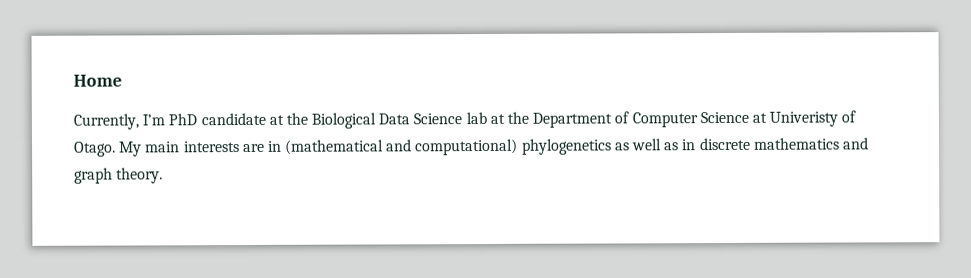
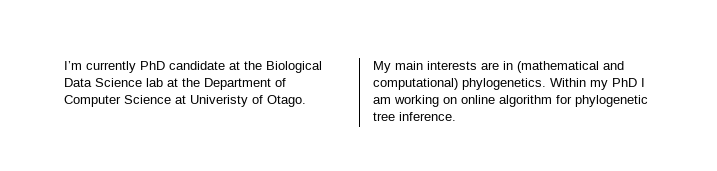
- Home
- Currently, I’m PhD candidate at the Biological Data Science lab at the Department of Computer Science at Univeristy of Otago. My main interests are in (mathematical and computational) phylogenetics as well as in discrete mathematics and graph theory.
+ I’m currently PhD candidate at the Biological Data Science lab at the Department of Computer Science at Univeristy of Otago.
+ My main interests are in (mathematical and computational) phylogenetics. Within my PhD I am working on online algorithm for phylogenetic tree inference.

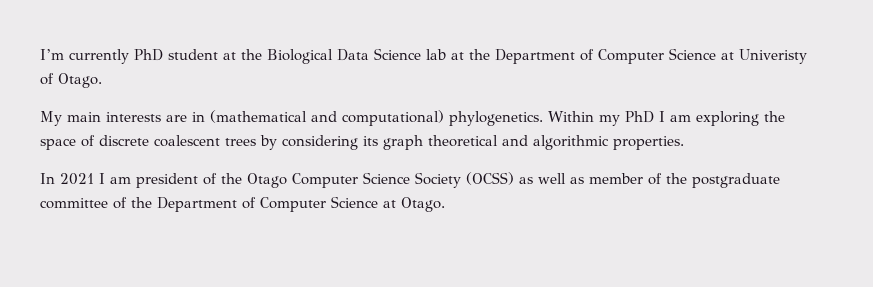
- I’m currently PhD candidate at the Biological Data Science lab at the Department of Computer Science at Univeristy of Otago.
+ I’m currently PhD student at the Biological Data Science lab at the Department of Computer Science at Univeristy of Otago.
- Within my PhD I am working on online algorithm for phylogenetic tree inference.
+ Within my PhD I am exploring the space of discrete coalescent trees by considering its graph theoretical and algorithmic properties.
+ In 2021 I am president of the Otago Computer Science Society (OCSS) as well as member of the postgraduate committee of the Department of Computer Science at Otago.

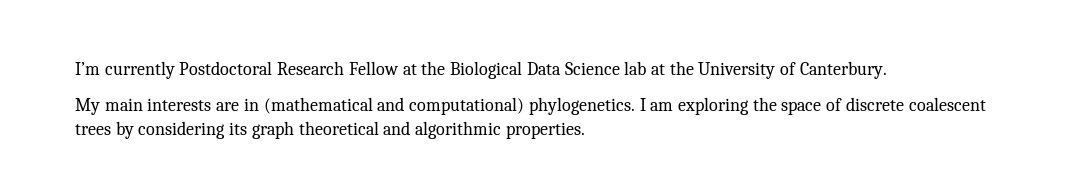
- I’m currently PhD student at the Biological Data Science lab at the Department of Computer Science at Univeristy of Otago.
+ I’m currently Postdoctoral Research Fellow at the Biological Data Science lab at the University of Canterbury.
- Within my PhD I am exploring the space of discrete coalescent trees by considering its graph theoretical and algorithmic properties.
+ I am exploring the space of discrete coalescent trees by considering its graph theoretical and algorithmic properties.
- In 2021 I am president of the Otago Computer Science Society (OCSS) as well as member of the postgraduate committee of the Department of Computer Science at Otago.

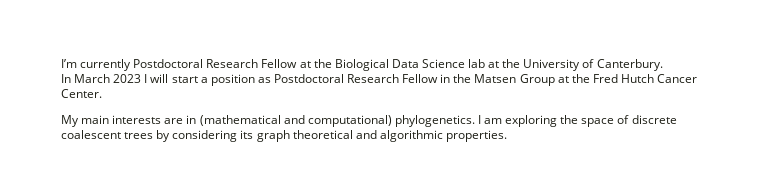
+ In March 2023 I will start a position as Postdoctoral Research Fellow in the Matsen Group at the Fred Hutch Cancer Center.

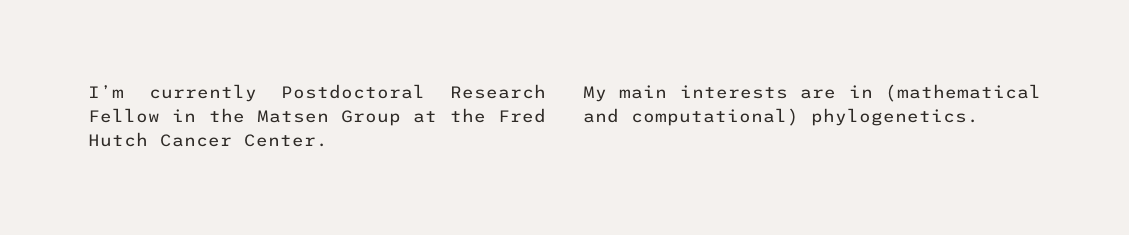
- I’m currently Postdoctoral Research Fellow at the Biological Data Science lab at the University of Canterbury.
- In March 2023 I will start a position as Postdoctoral Research Fellow in the Matsen Group at the Fred Hutch Cancer Center.
+ I’m currently Postdoctoral Research Fellow in the Matsen Group at the Fred Hutch Cancer Center.
- I am exploring the space of discrete coalescent trees by considering its graph theoretical and algorithmic properties.

